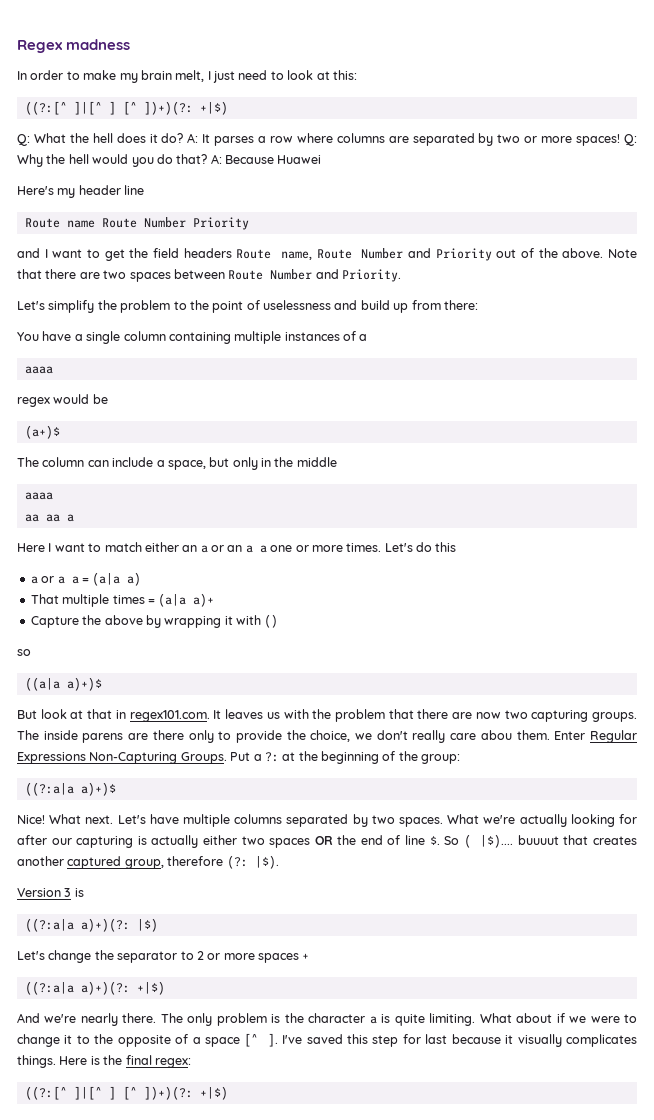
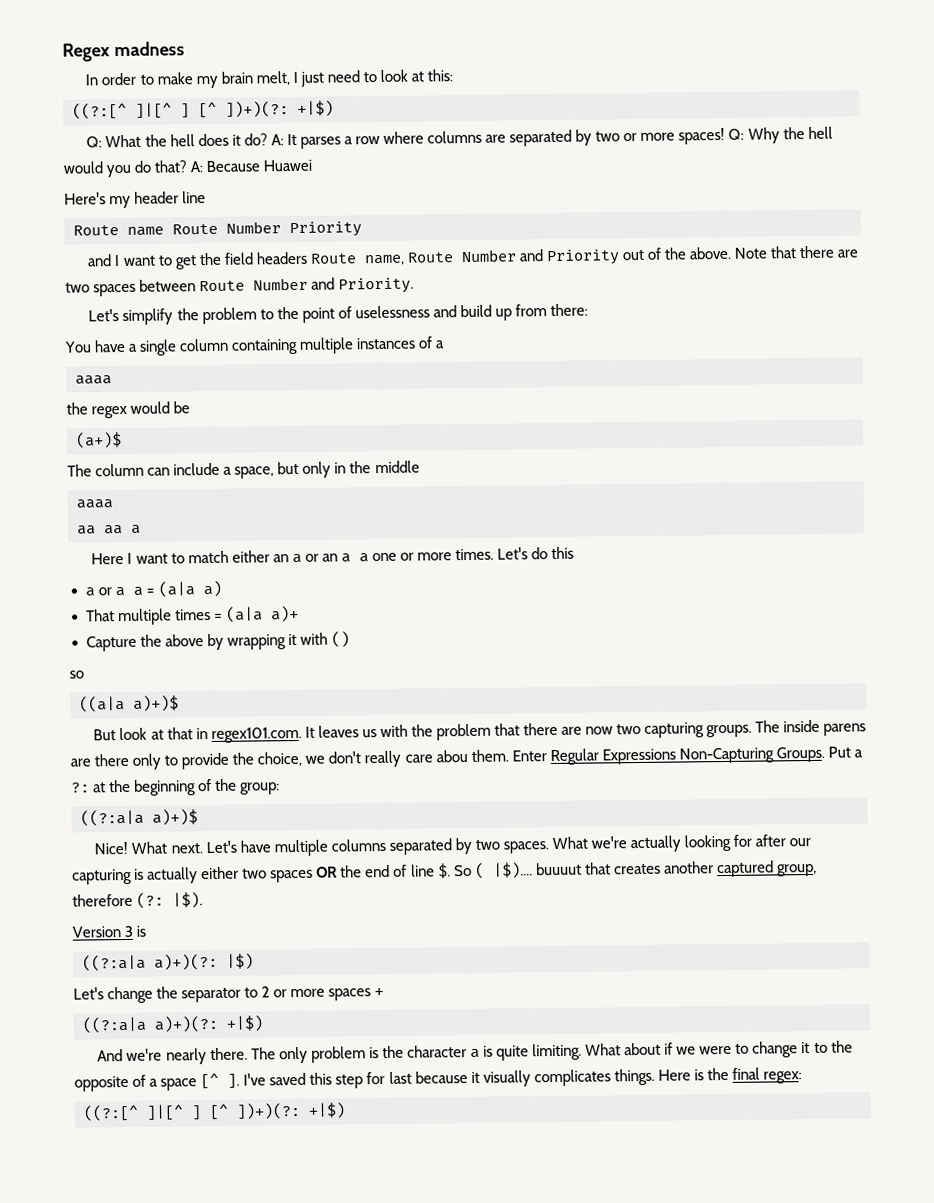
- regex would be
+ the regex would be

